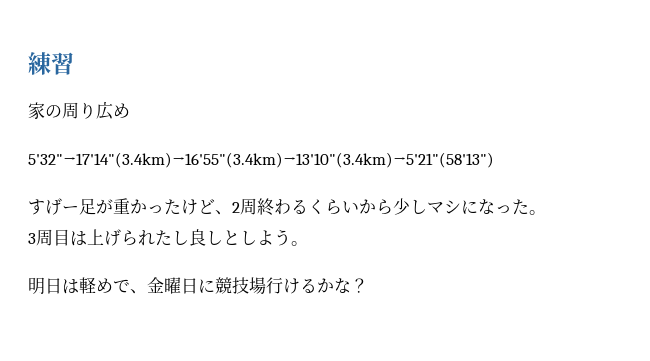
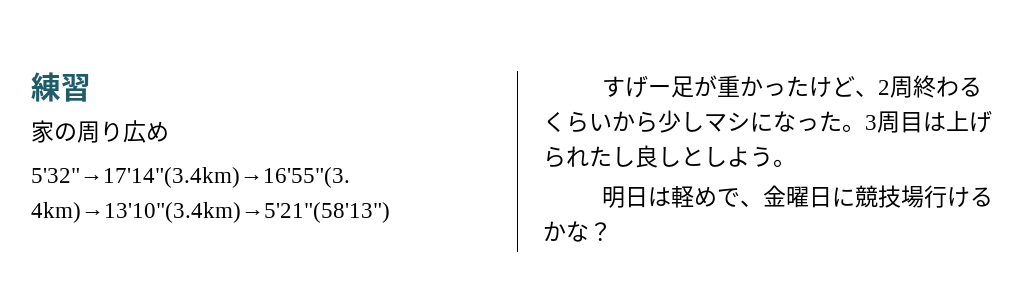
- すげー足が重かったけど、2周終わるくらいから少しマシになった。
- 3周目は上げられたし良しとしよう。
+ すげー足が重かったけど、2周終わるくらいから少しマシになった。3周目は上げられたし良しとしよう。

